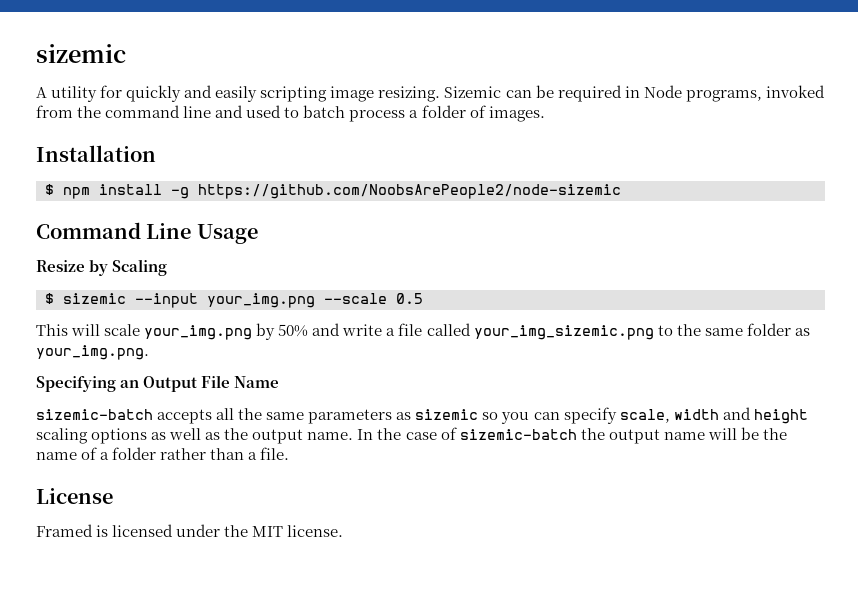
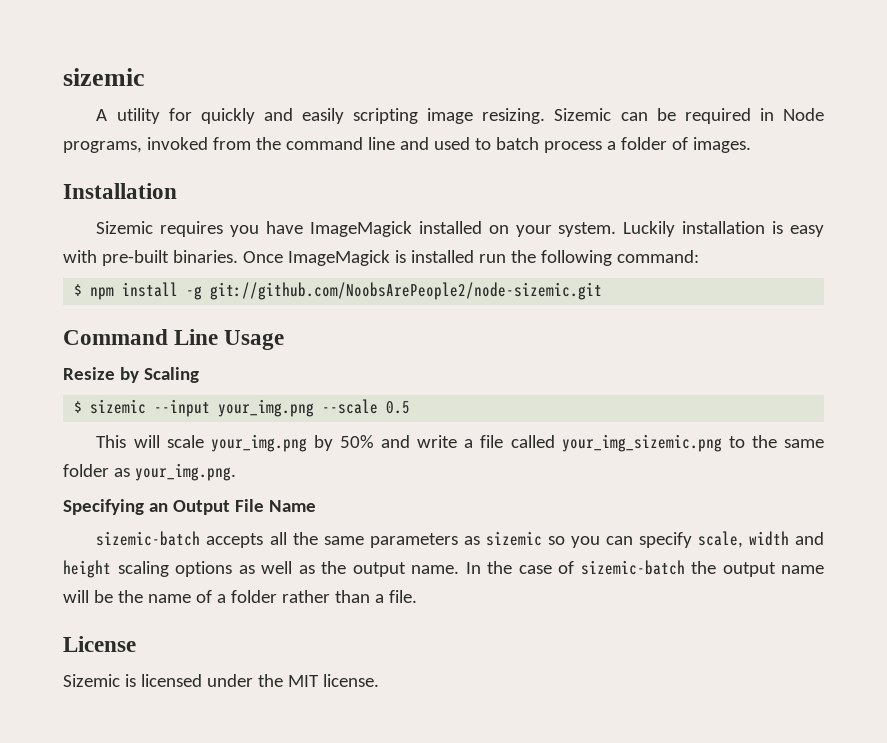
+ Sizemic requires you have ImageMagick installed on your system. Luckily installation is easy with pre-built binaries. Once ImageMagick is installed run the following command:
- $ npm install -g https://github.com/NoobsArePeople2/node-sizemic
+ $ npm install -g git://github.com/NoobsArePeople2/node-sizemic.git
- Framed is licensed under the MIT license.
+ Sizemic is licensed under the MIT license.

